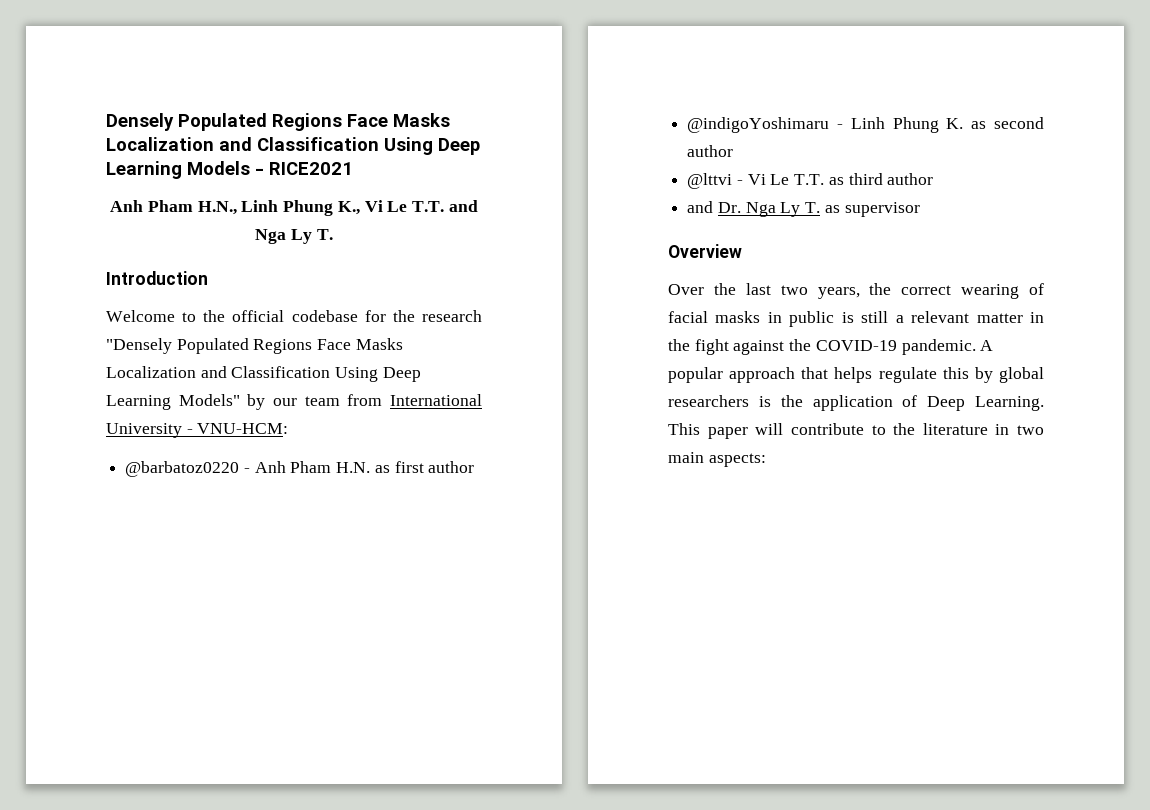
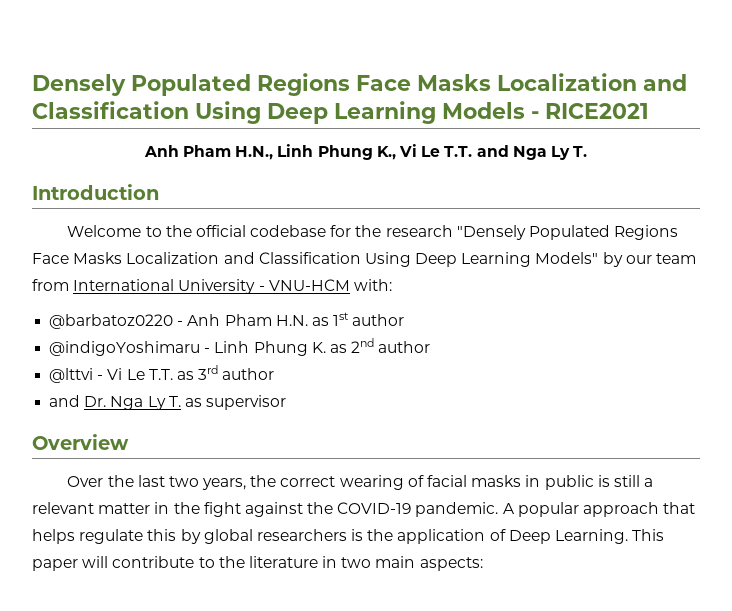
- Welcome to the official codebase for the research "Densely Populated Regions Face Masks Localization and Classification Using Deep Learning Models" by our team from International University - VNU-HCM:
+ Welcome to the official codebase for the research "Densely Populated Regions Face Masks Localization and Classification Using Deep Learning Models" by our team from International University - VNU-HCM with:
- @barbatoz0220 - Anh Pham H.N. as first author
+ @barbatoz0220 - Anh Pham H.N. as 1st author
- @indigoYoshimaru - Linh Phung K. as second author
+ @indigoYoshimaru - Linh Phung K. as 2nd author
- @lttvi - Vi Le T.T. as third author
+ @lttvi - Vi Le T.T. as 3rd author

